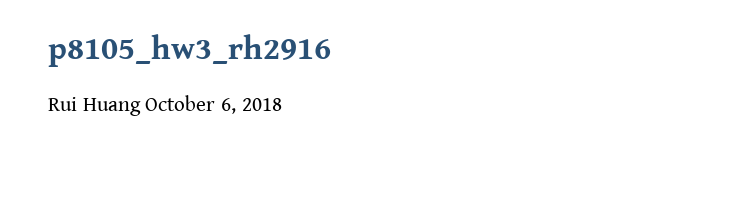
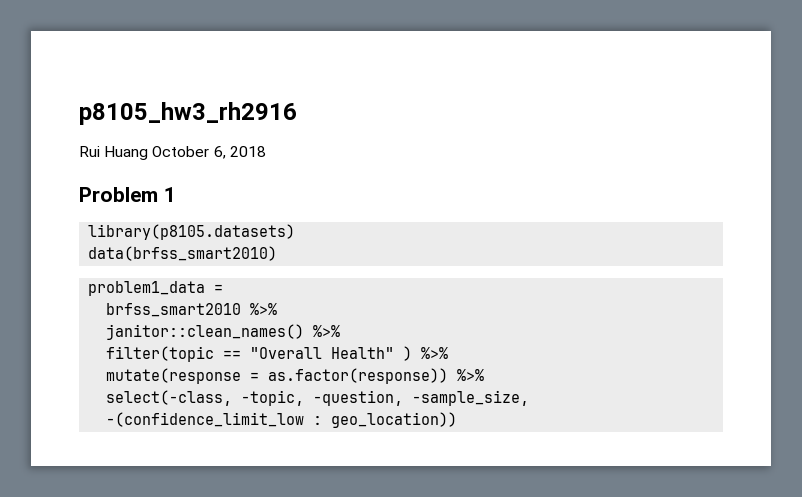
+ Problem 1
+ library(p8105.datasets)
+ data(brfss_smart2010)
+ problem1_data =
+ brfss_smart2010 %>%
+ janitor::clean_names() %>%
+ filter(topic == "Overall Health" ) %>%
+ mutate(response = as.factor(response)) %>%
+ select(-class, -topic, -question, -sample_size, -(confidence_limit_low : geo_location))

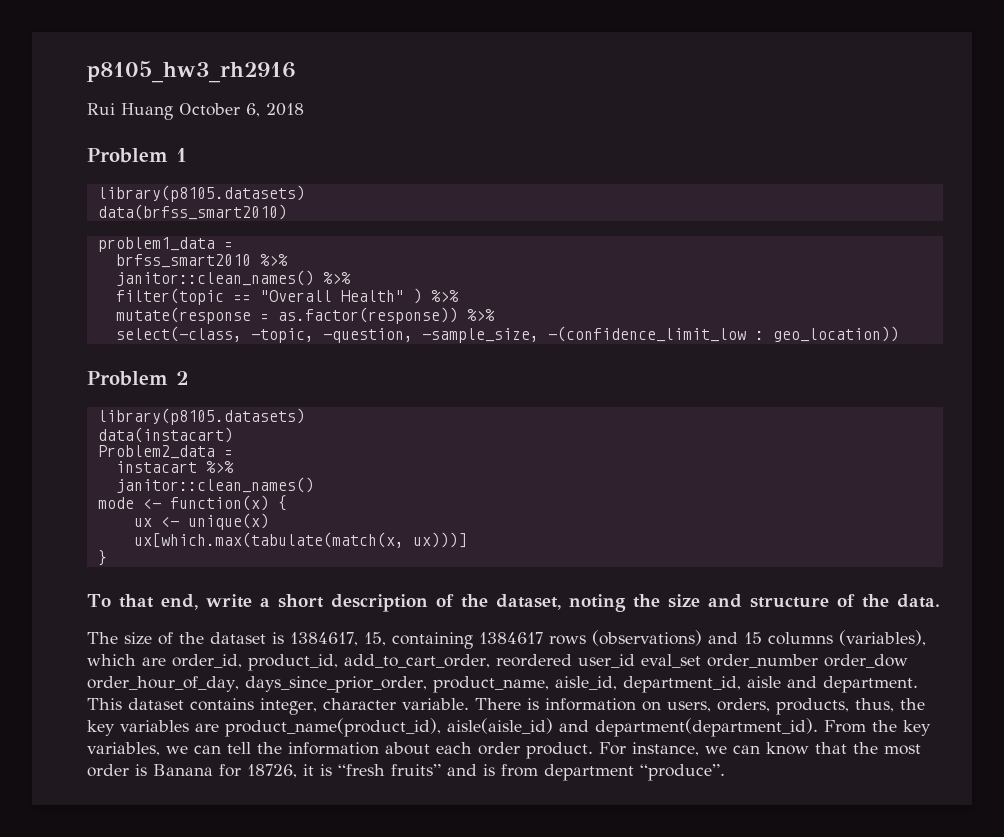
+ Problem 2
+ library(p8105.datasets)
+ data(instacart)
+ Problem2_data =
+ instacart %>%
+ janitor::clean_names()
+ mode <- function(x) {
+ ux <- unique(x)
+ ux[which.max(tabulate(match(x, ux)))]
+ }
+ To that end, write a short description of the dataset, noting the size and structure of the data.
+ The size of the dataset is 1384617, 15, containing 1384617 rows (observations) and 15 columns (variables), which are order_id, product_id, add_to_cart_order, reordered user_id eval_set order_number order_dow order_hour_of_day, days_since_prior_order, product_name, aisle_id, department_id, aisle and department. This dataset contains integer, character variable. There is information on users, orders, products, thus, the key variables are product_name(product_id), aisle(aisle_id) and department(department_id). From the key variables, we can tell the information about each order product. For instance, we can know that the most order is Banana for 18726, it is “fresh fruits” and is from department “produce”.

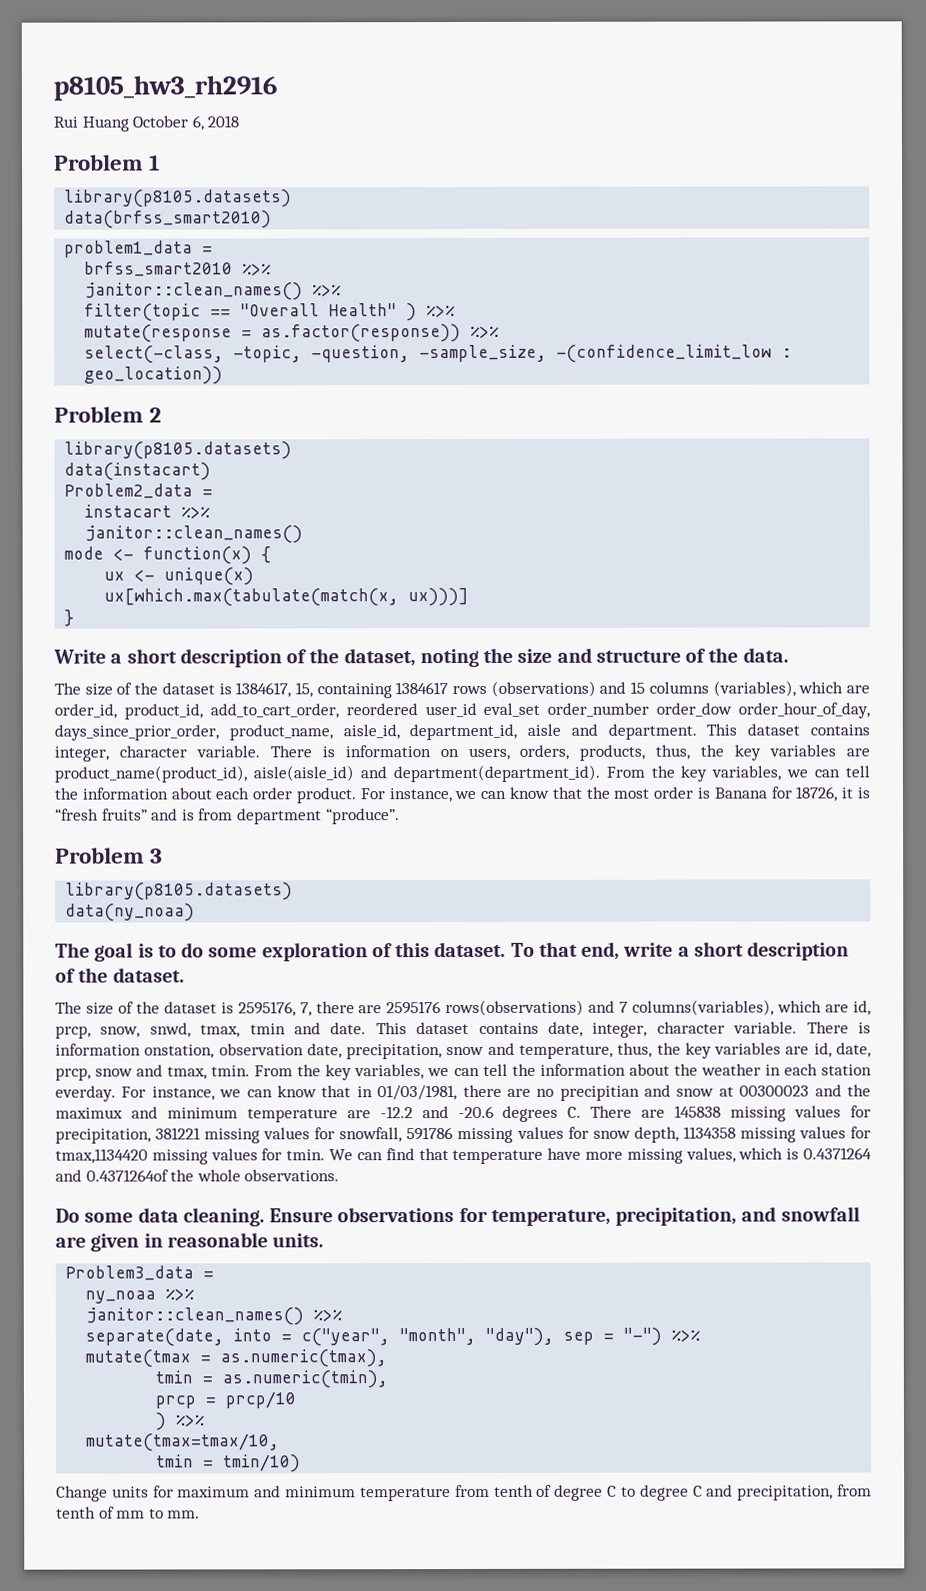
- To that end, write a short description of the dataset, noting the size and structure of the data.
+ Write a short description of the dataset, noting the size and structure of the data.
+ Problem 3
+ library(p8105.datasets)
+ data(ny_noaa)
+ The goal is to do some exploration of this dataset. To that end, write a short description of the dataset.
+ The size of the dataset is 2595176, 7, there are 2595176 rows(observations) and 7 columns(variables), which are id, prcp, snow, snwd, tmax, tmin and date. This dataset contains date, integer, character variable. There is information onstation, observation date, precipitation, snow and temperature, thus, the key variables are id, date, prcp, snow and tmax, tmin. From the key variables, we can tell the information about the weather in each station everday. For instance, we can know that in 01/03/1981, there are no precipitian and snow at 00300023 and the maximux and minimum temperature are -12.2 and -20.6 degrees C. There are 145838 missing values for precipitation, 381221 missing values for snowfall, 591786 missing values for snow depth, 1134358 missing values for tmax,1134420 missing values for tmin. We can find that temperature have more missing values, which is 0.4371264 and 0.4371264of the whole observations.
+ Do some data cleaning. Ensure observations for temperature, precipitation, and snowfall are given in reasonable units.
+ Problem3_data =
+ ny_noaa %>%
+ janitor::clean_names() %>%
+ separate(date, into = c("year", "month", "day"), sep = "-") %>%
+ mutate(tmax = as.numeric(tmax),
+ tmin = as.numeric(tmin),
+ prcp = prcp/10
+ ) %>%
+ mutate(tmax=tmax/10,
+ tmin = tmin/10)
+ Change units for maximum and minimum temperature from tenth of degree C to degree C and precipitation, from tenth of mm to mm.

